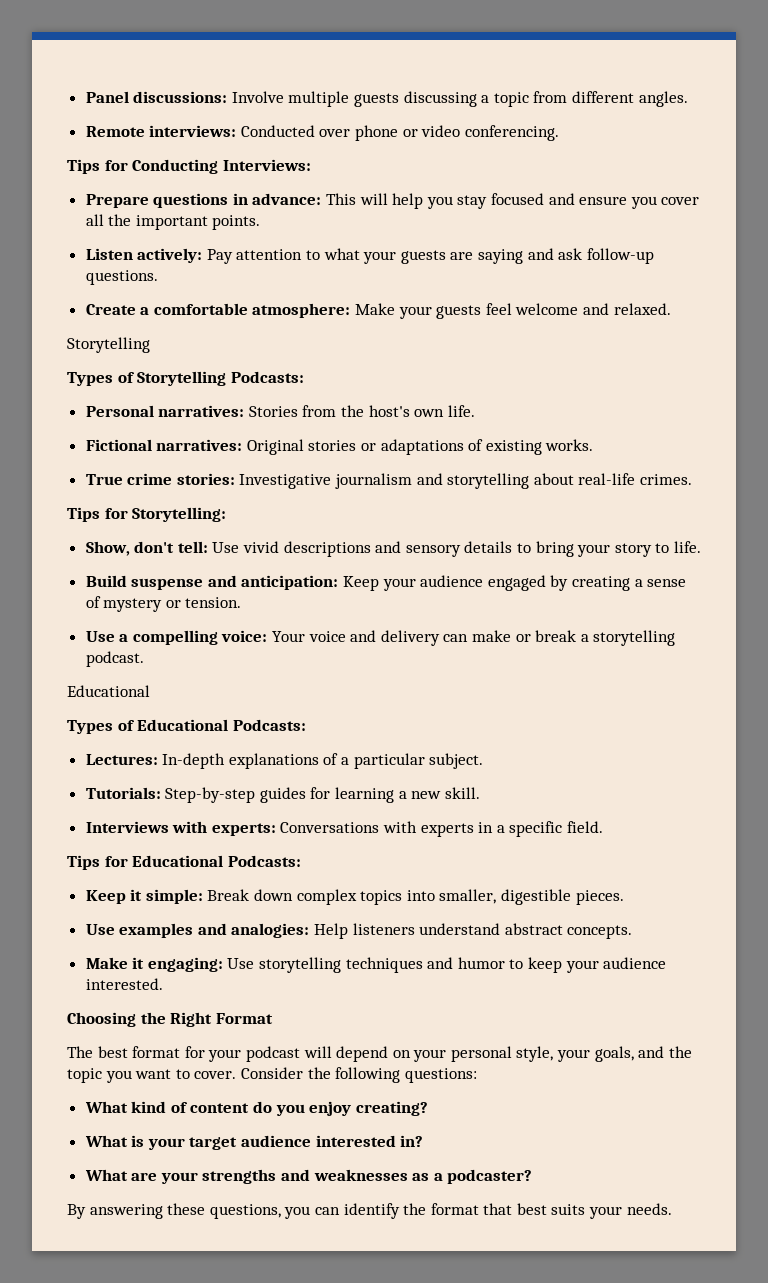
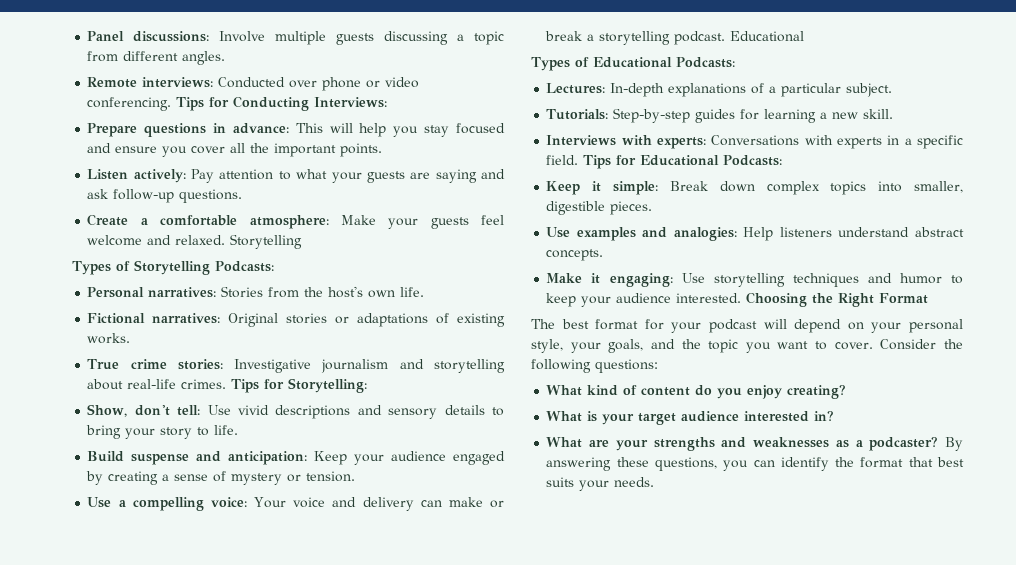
- Remote interviews: Conducted over phone or video conferencing.
- Tips for Conducting Interviews:
+ Remote interviews: Conducted over phone or video conferencing. Tips for Conducting Interviews:
- Create a comfortable atmosphere: Make your guests feel welcome and relaxed.
- Storytelling
+ Create a comfortable atmosphere: Make your guests feel welcome and relaxed. Storytelling
- True crime stories: Investigative journalism and storytelling about real-life crimes.
- Tips for Storytelling:
+ True crime stories: Investigative journalism and storytelling about real-life crimes. Tips for Storytelling:
- Use a compelling voice: Your voice and delivery can make or break a storytelling podcast.
- Educational
+ Use a compelling voice: Your voice and delivery can make or break a storytelling podcast. Educational
- Interviews with experts: Conversations with experts in a specific field.
- Tips for Educational Podcasts:
+ Interviews with experts: Conversations with experts in a specific field. Tips for Educational Podcasts:
- Make it engaging: Use storytelling techniques and humor to keep your audience interested.
- Choosing the Right Format
+ Make it engaging: Use storytelling techniques and humor to keep your audience interested. Choosing the Right Format
- What are your strengths and weaknesses as a podcaster?
- By answering these questions, you can identify the format that best suits your needs.
+ What are your strengths and weaknesses as a podcaster? By answering these questions, you can identify the format that best suits your needs.

